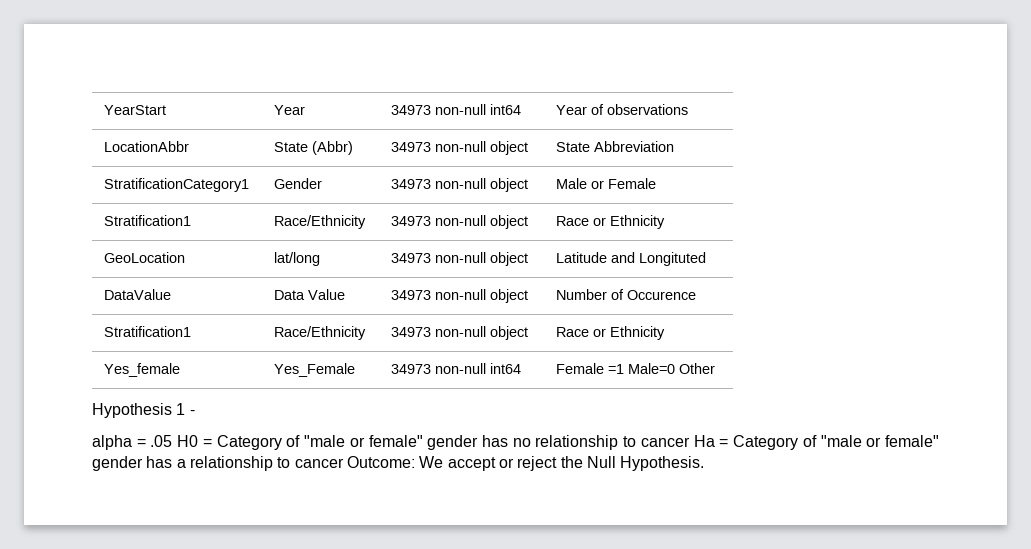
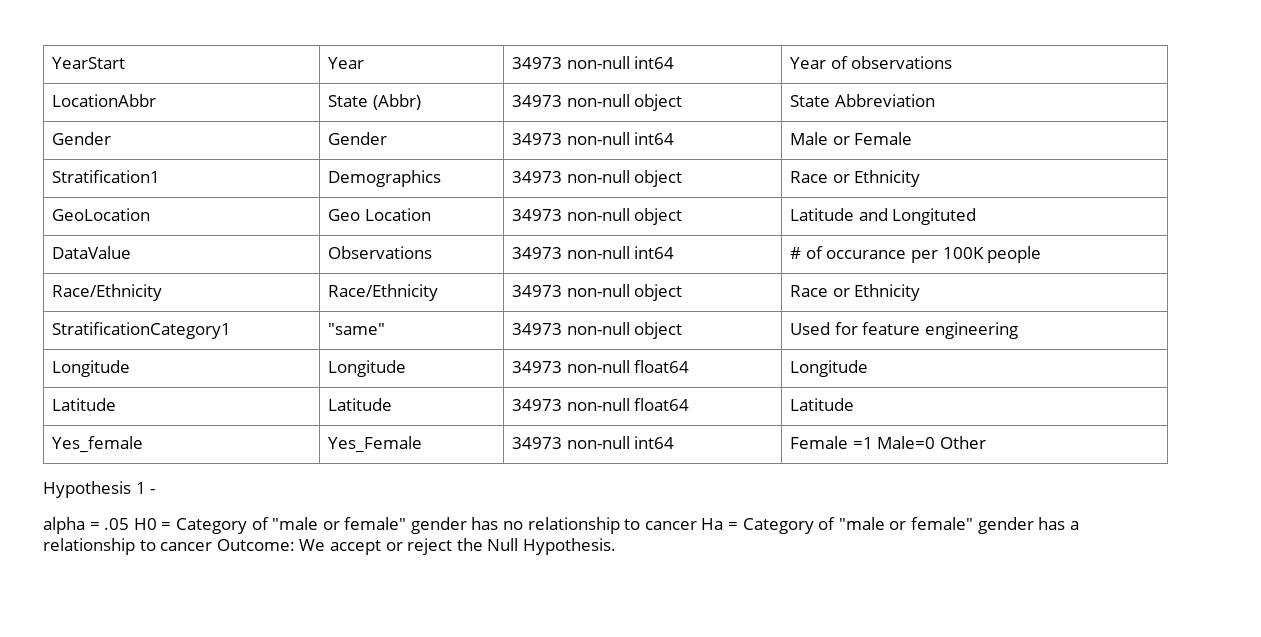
- StratificationCategory1 | Gender | 34973 non-null object | Male or Female
- Stratification1 | Race/Ethnicity | 34973 non-null object | Race or Ethnicity
- GeoLocation | lat/long | 34973 non-null object | Latitude and Longituted
- DataValue | Data Value | 34973 non-null object | Number of Occurence
- Stratification1 | Race/Ethnicity | 34973 non-null object | Race or Ethnicity
+ Gender | Gender | 34973 non-null int64 | Male or Female
+ Stratification1 | Demographics | 34973 non-null object | Race or Ethnicity
+ GeoLocation | Geo Location | 34973 non-null object | Latitude and Longituted
+ DataValue | Observations | 34973 non-null int64 | # of occurance per 100K people
+ Race/Ethnicity | Race/Ethnicity | 34973 non-null object | Race or Ethnicity
+ StratificationCategory1 | "same" | 34973 non-null object | Used for feature engineering
+ Longitude | Longitude | 34973 non-null float64 | Longitude
+ Latitude | Latitude | 34973 non-null float64 | Latitude

